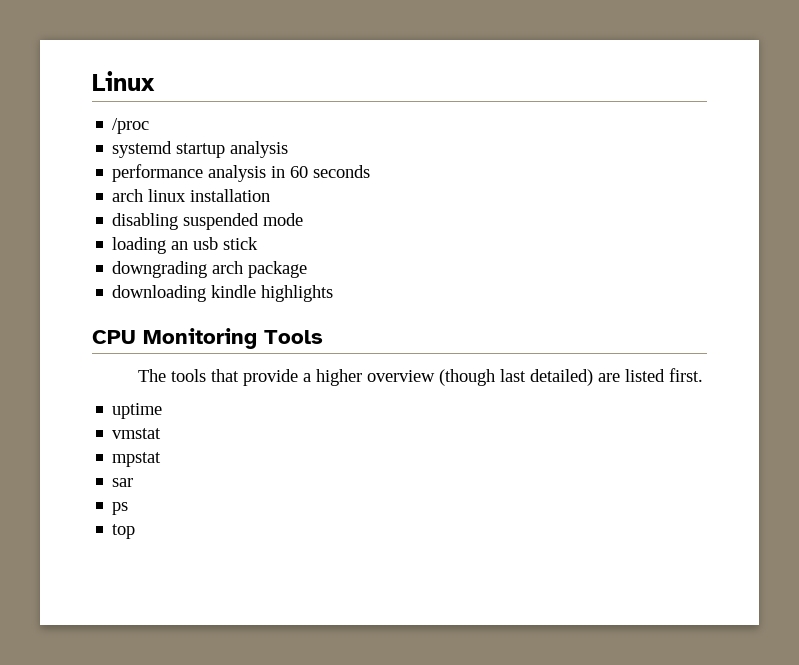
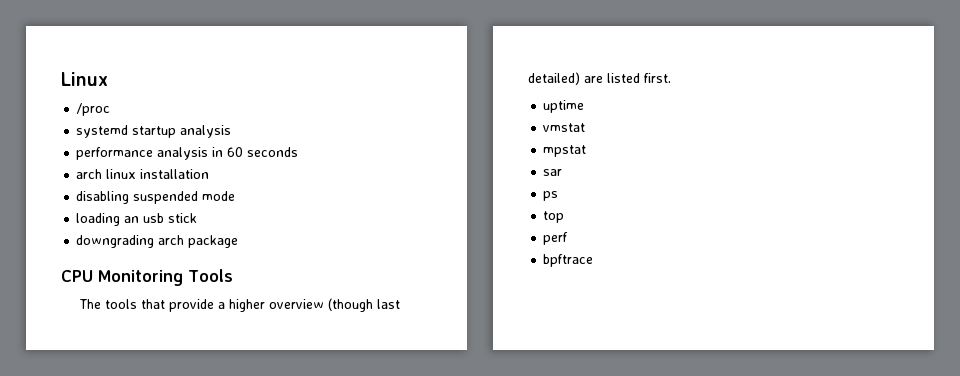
- downloading kindle highlights
+ perf
+ bpftrace

